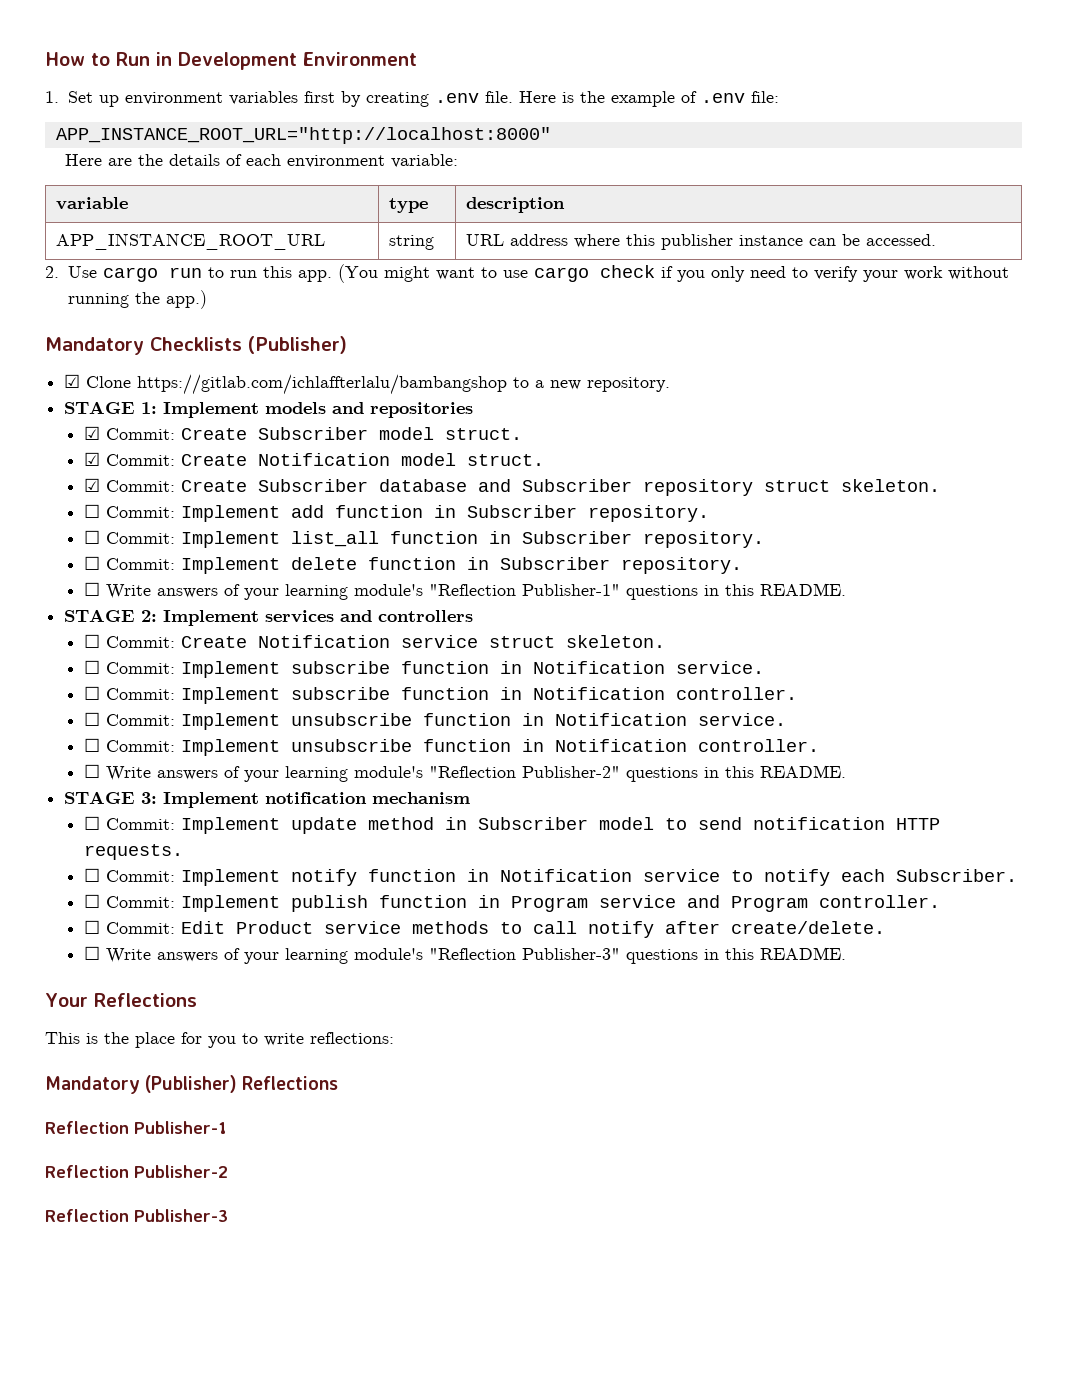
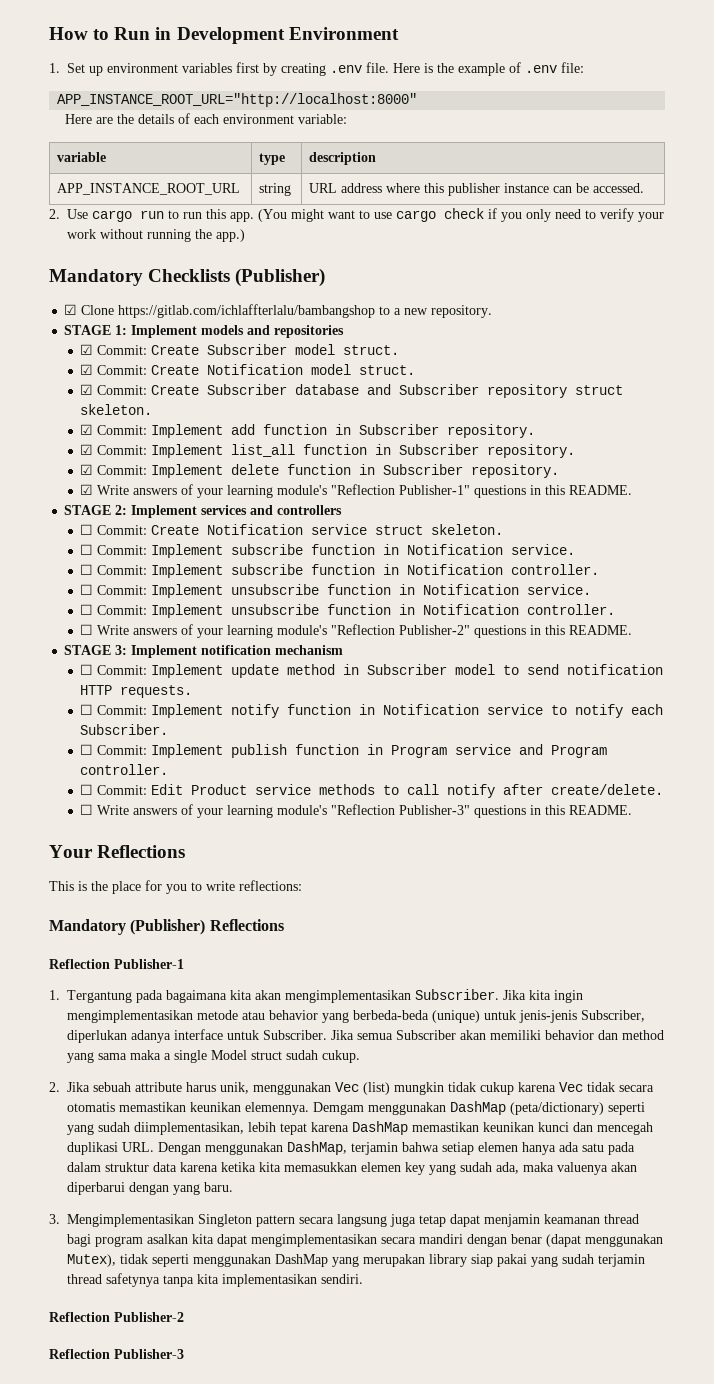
- ☐ Commit: Implement add function in Subscriber repository.
+ ☑ Commit: Implement add function in Subscriber repository.
- ☐ Commit: Implement list_all function in Subscriber repository.
+ ☑ Commit: Implement list_all function in Subscriber repository.
- ☐ Commit: Implement delete function in Subscriber repository.
+ ☑ Commit: Implement delete function in Subscriber repository.
- ☐ Write answers of your learning module's "Reflection Publisher-1" questions in this README.
+ ☑ Write answers of your learning module's "Reflection Publisher-1" questions in this README.
+ 1. Tergantung pada bagaimana kita akan mengimplementasikan Subscriber. Jika kita ingin mengimplementasikan metode atau behavior yang berbeda-beda (unique) untuk jenis-jenis Subscriber, diperlukan adanya interface untuk Subscriber. Jika semua Subscriber akan memiliki behavior dan method yang sama maka a single Model struct sudah cukup.
+ 2. Jika sebuah attribute harus unik, menggunakan Vec (list) mungkin tidak cukup karena Vec tidak secara otomatis memastikan keunikan elemennya. Demgam menggunakan DashMap (peta/dictionary) seperti yang sudah diimplementasikan, lebih tepat karena DashMap memastikan keunikan kunci dan mencegah duplikasi URL. Dengan menggunakan DashMap, terjamin bahwa setiap elemen hanya ada satu pada dalam struktur data karena ketika kita memasukkan elemen key yang sudah ada, maka valuenya akan diperbarui dengan yang baru.
+ 3. Mengimplementasikan Singleton pattern secara langsung juga tetap dapat menjamin keamanan thread bagi program asalkan kita dapat mengimplementasikan secara mandiri dengan benar (dapat menggunakan Mutex), tidak seperti menggunakan DashMap yang merupakan library siap pakai yang sudah terjamin thread safetynya tanpa kita implementasikan sendiri.

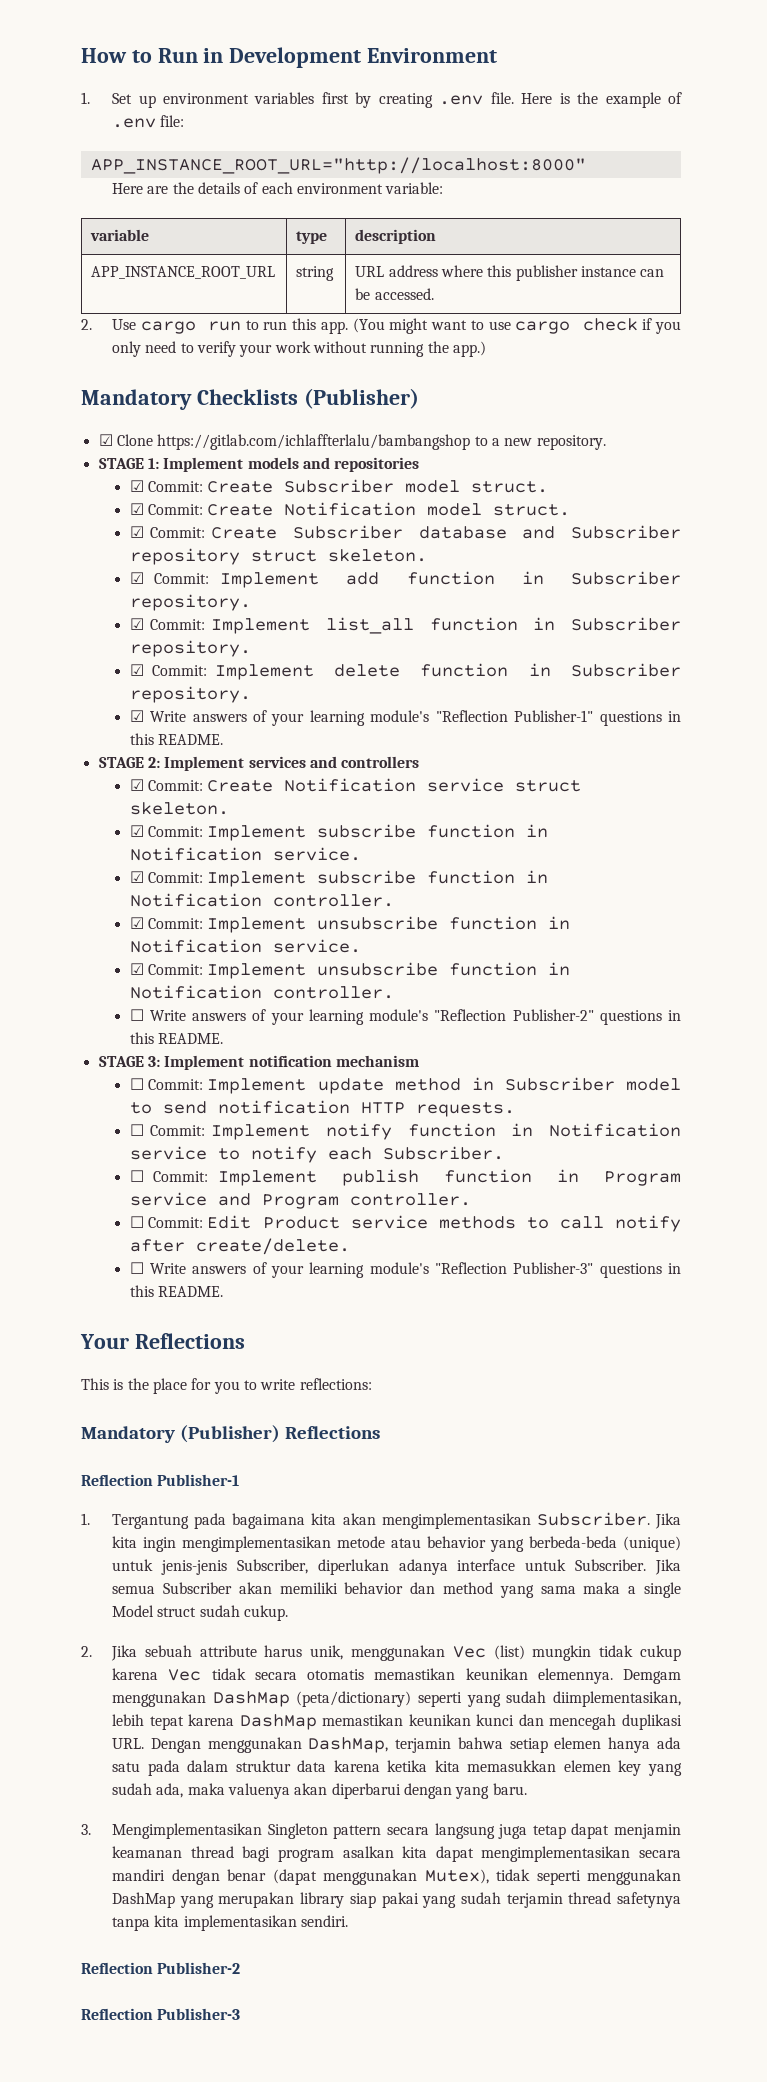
- ☐ Commit: Create Notification service struct skeleton.
+ ☑ Commit: Create Notification service struct skeleton.
- ☐ Commit: Implement subscribe function in Notification service.
+ ☑ Commit: Implement subscribe function in Notification service.
- ☐ Commit: Implement subscribe function in Notification controller.
+ ☑ Commit: Implement subscribe function in Notification controller.
- ☐ Commit: Implement unsubscribe function in Notification service.
+ ☑ Commit: Implement unsubscribe function in Notification service.
- ☐ Commit: Implement unsubscribe function in Notification controller.
+ ☑ Commit: Implement unsubscribe function in Notification controller.

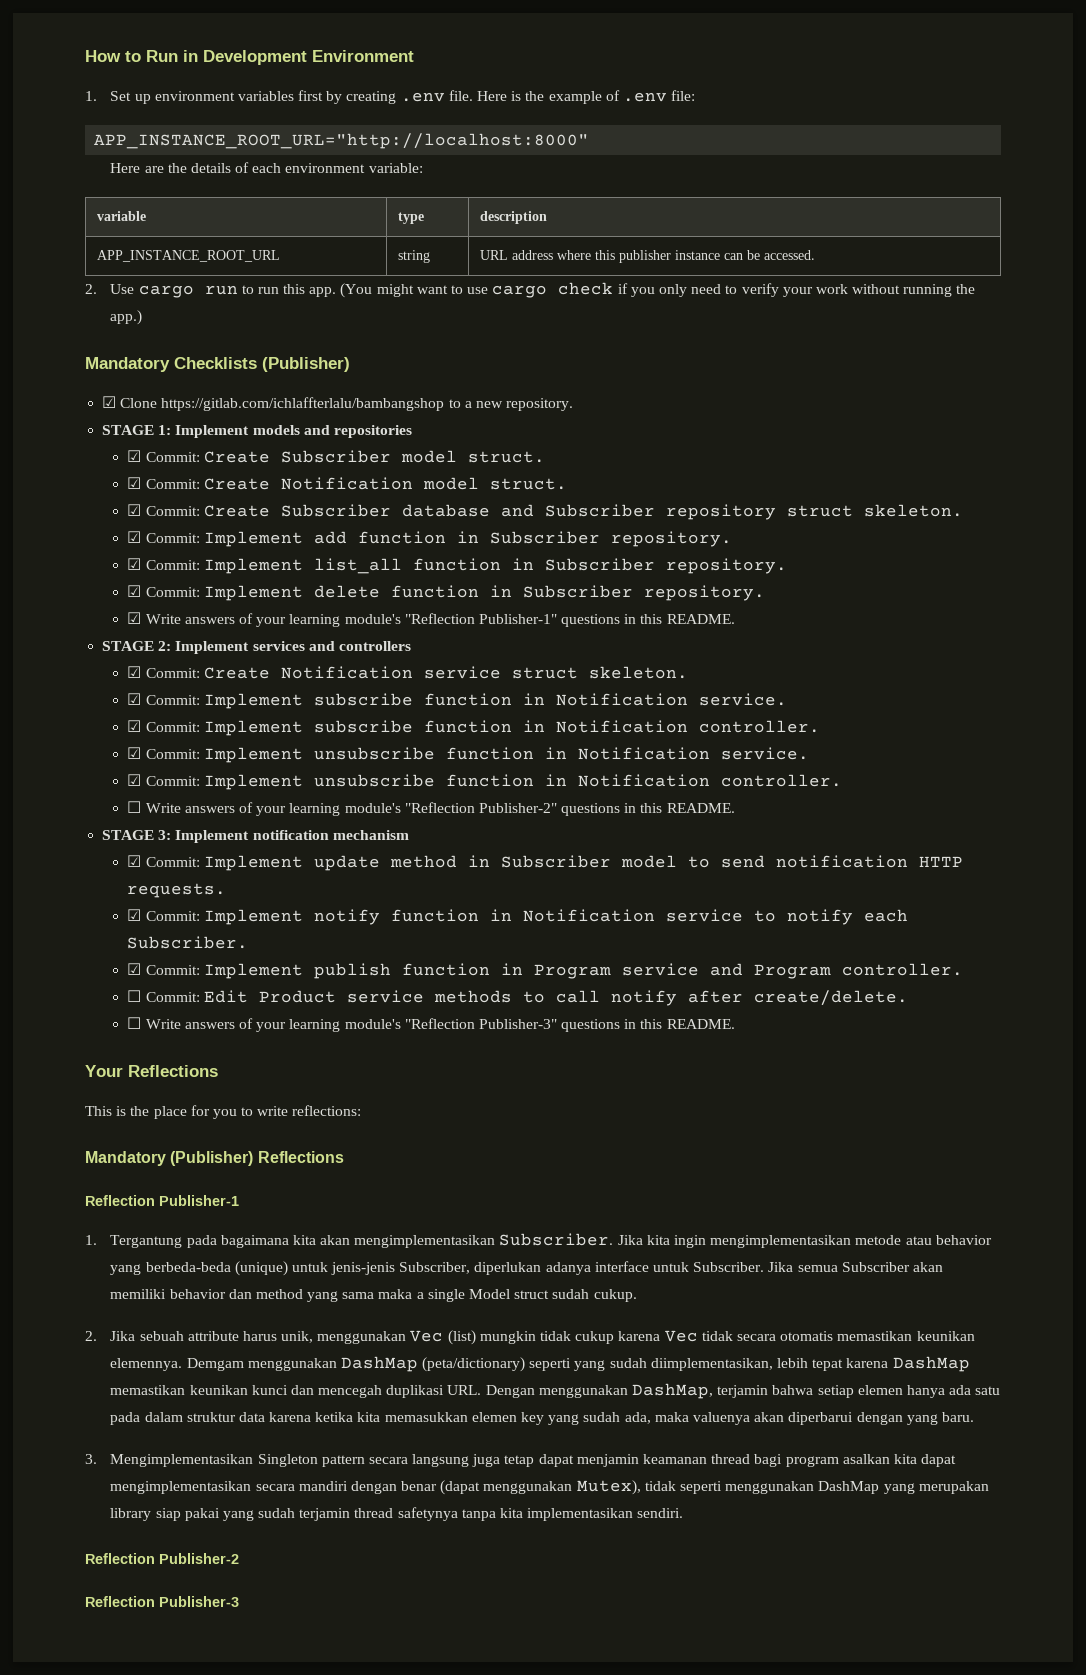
- ☐ Commit: Implement update method in Subscriber model to send notification HTTP requests.
+ ☑ Commit: Implement update method in Subscriber model to send notification HTTP requests.
- ☐ Commit: Implement notify function in Notification service to notify each Subscriber.
+ ☑ Commit: Implement notify function in Notification service to notify each Subscriber.
- ☐ Commit: Implement publish function in Program service and Program controller.
+ ☑ Commit: Implement publish function in Program service and Program controller.

